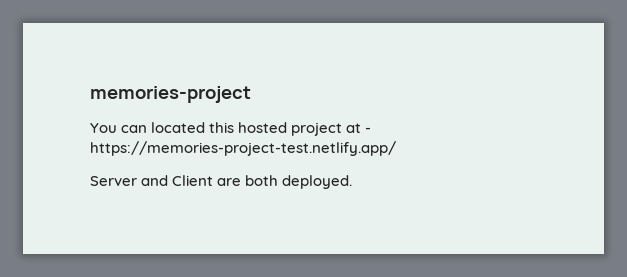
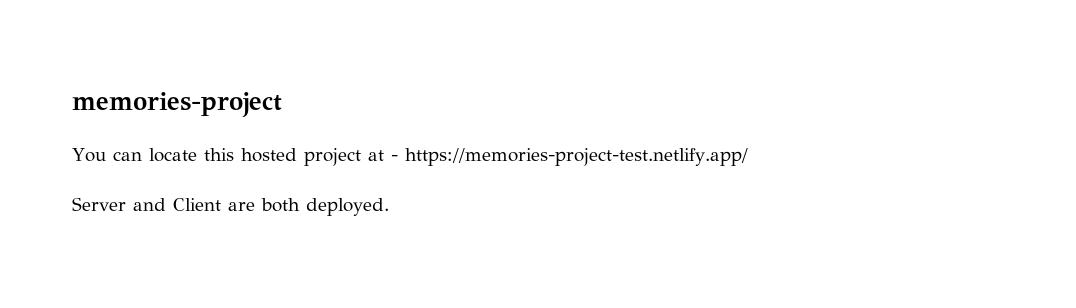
- You can located this hosted project at - https://memories-project-test.netlify.app/
+ You can locate this hosted project at - https://memories-project-test.netlify.app/

